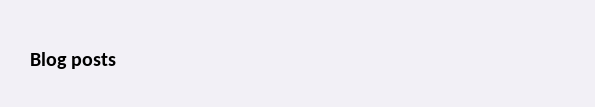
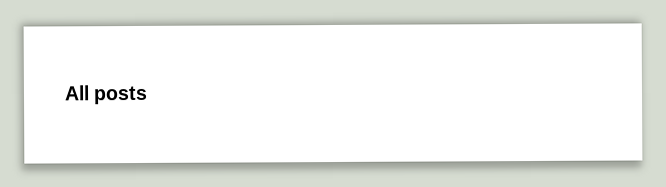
- Blog posts
+ All posts

